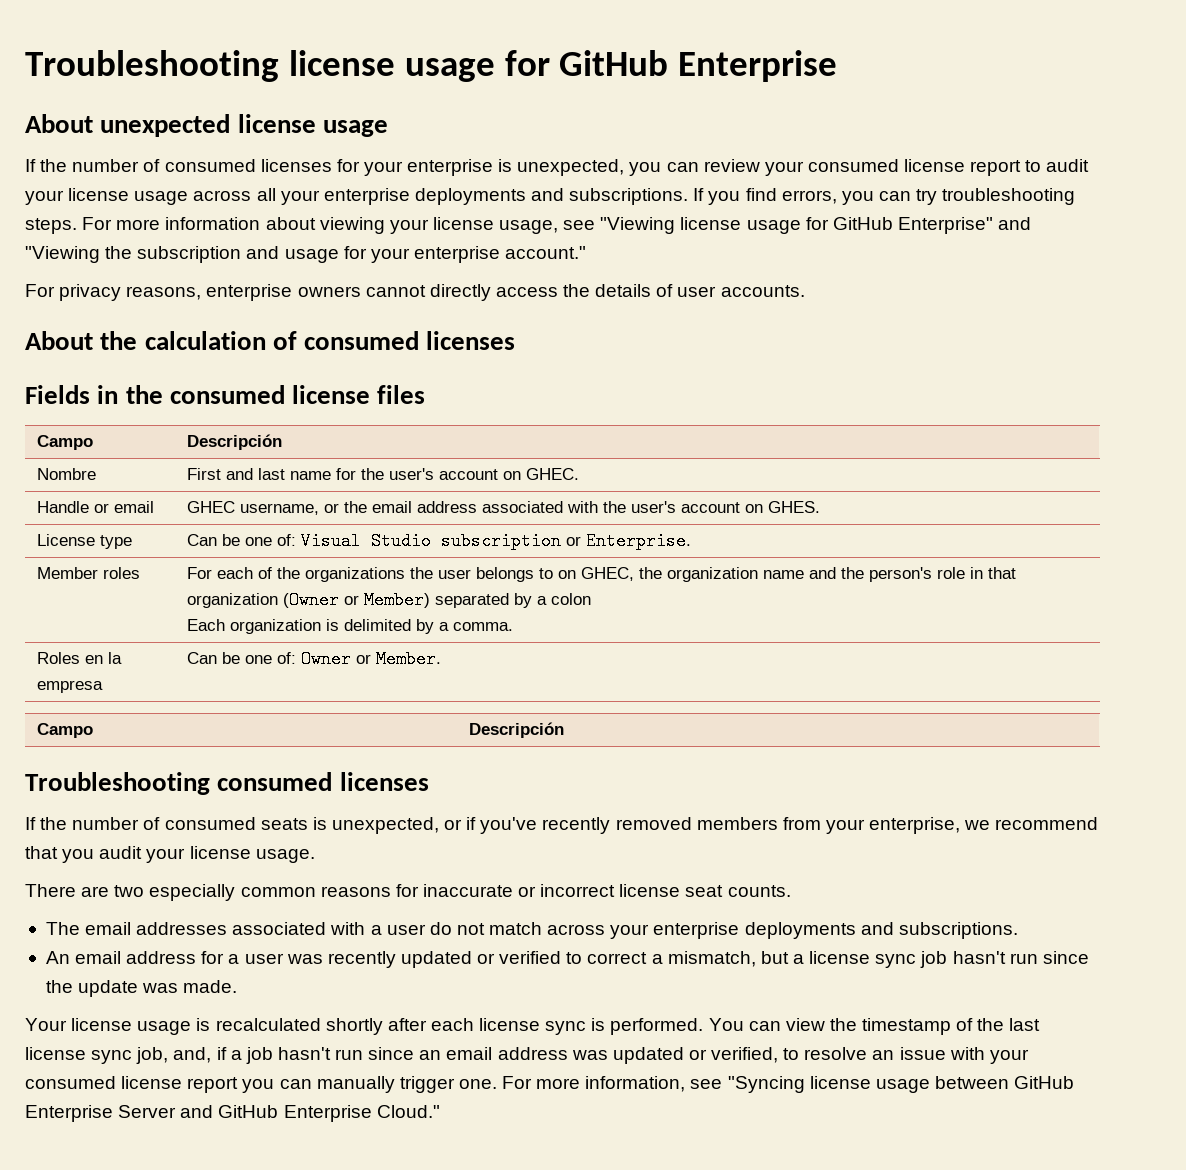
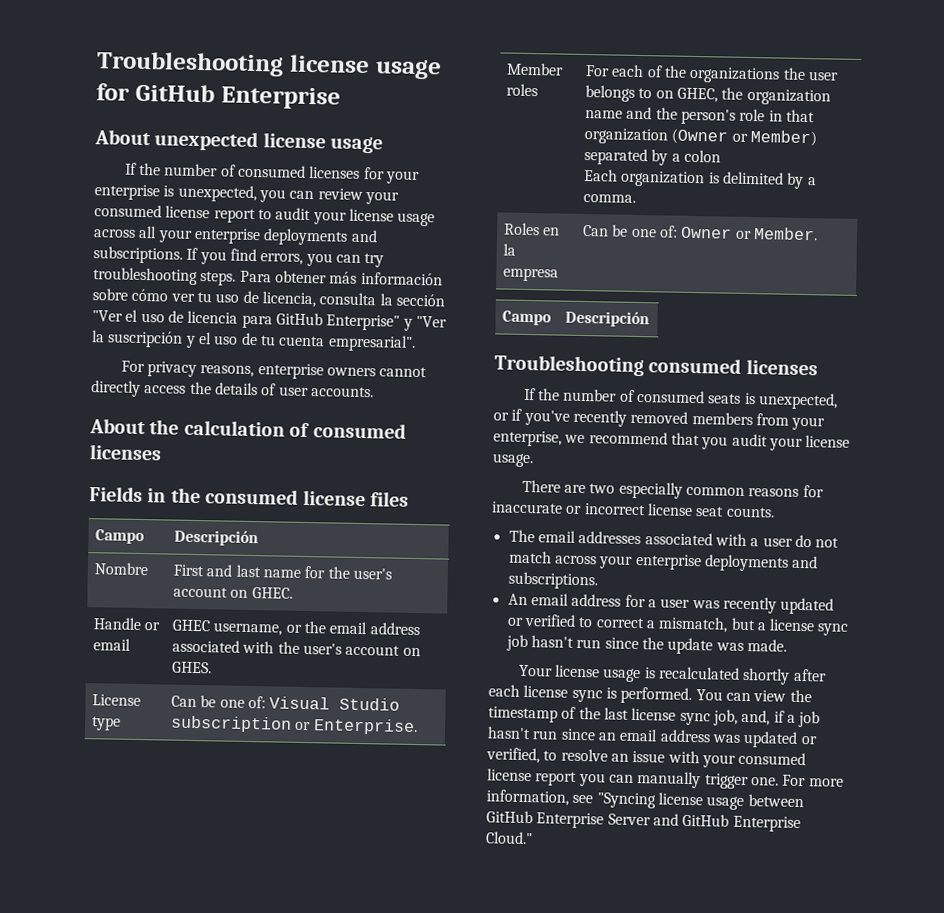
- For more information about viewing your license usage, see "Viewing license usage for GitHub Enterprise" and "Viewing the subscription and usage for your enterprise account."
+ Para obtener más información sobre cómo ver tu uso de licencia, consulta la sección "Ver el uso de licencia para GitHub Enterprise" y "Ver la suscripción y el uso de tu cuenta empresarial".

